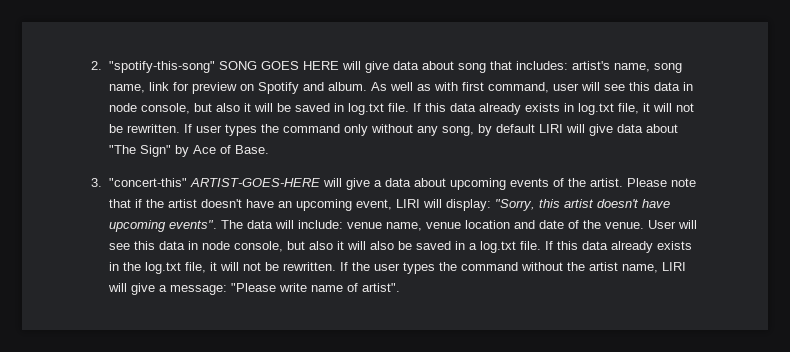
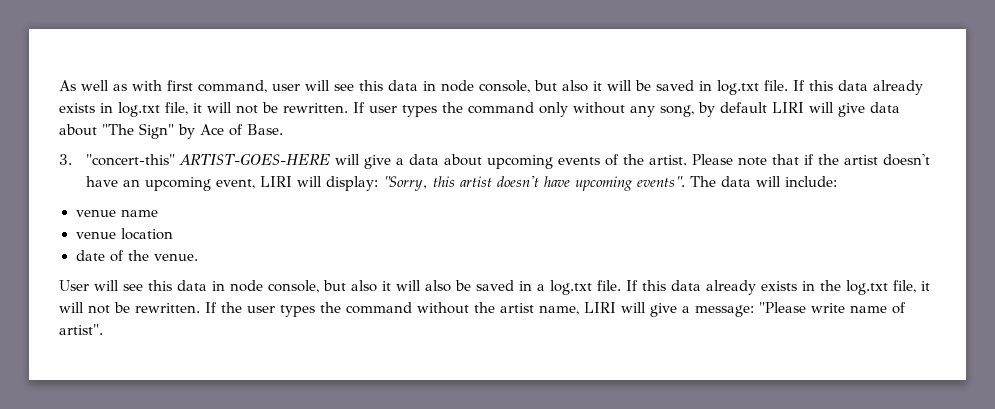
- 2. "spotify-this-song" SONG GOES HERE will give data about song that includes: artist's name, song name, link for preview on Spotify and album.
- The data will include: venue name, venue location and date of the venue. User will see this data in node console, but also it will also be saved in a log.txt file.
+ The data will include:
+ venue name
+ venue location
+ date of the venue.
+ User will see this data in node console, but also it will also be saved in a log.txt file.

